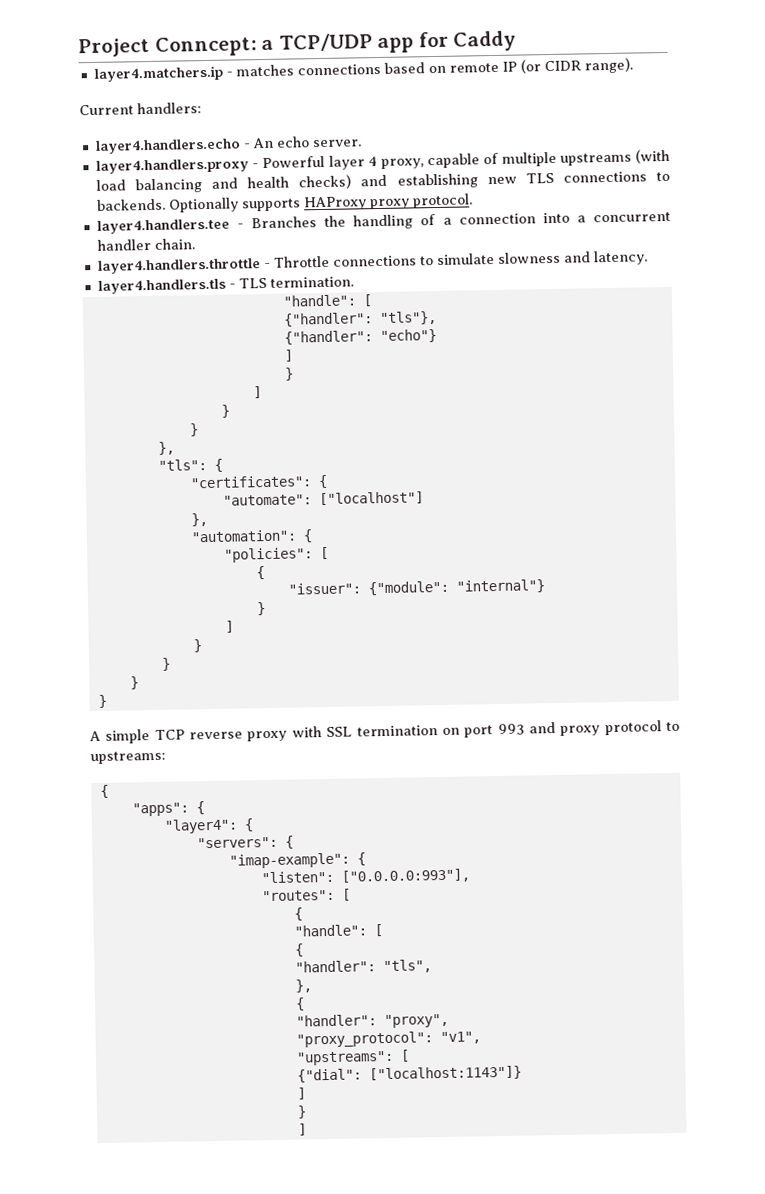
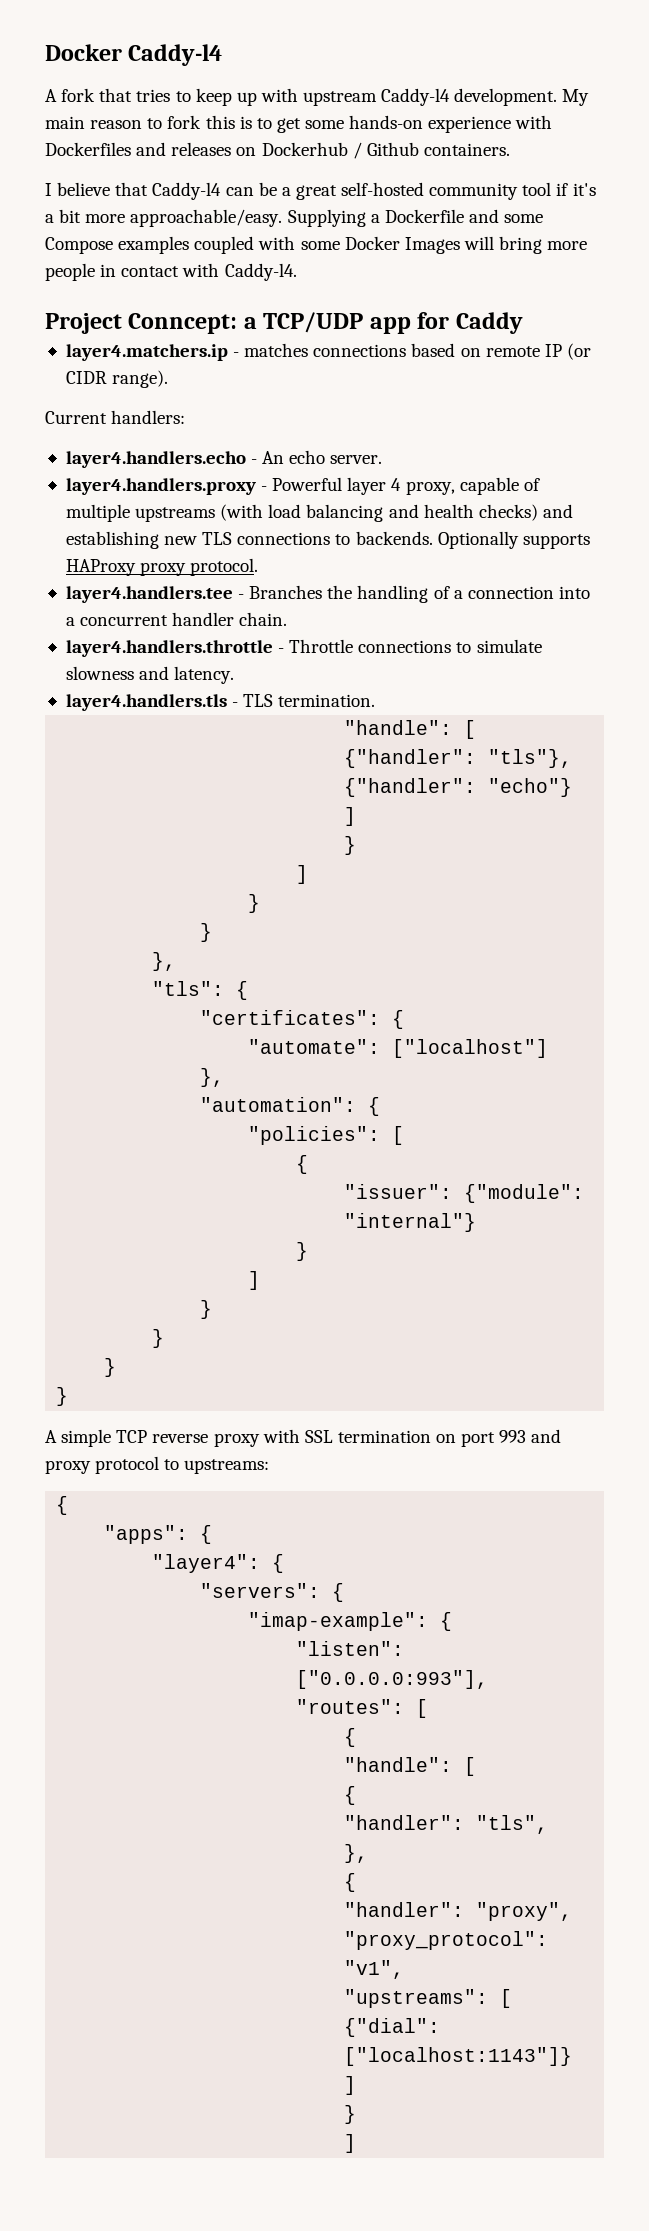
+ Docker Caddy-l4
+ A fork that tries to keep up with upstream Caddy-l4 development. My main reason to fork this is to get some hands-on experience with Dockerfiles and releases on Dockerhub / Github containers.
+ I believe that Caddy-l4 can be a great self-hosted community tool if it's a bit more approachable/easy. Supplying a Dockerfile and some Compose examples coupled with some Docker Images will bring more people in contact with Caddy-l4.

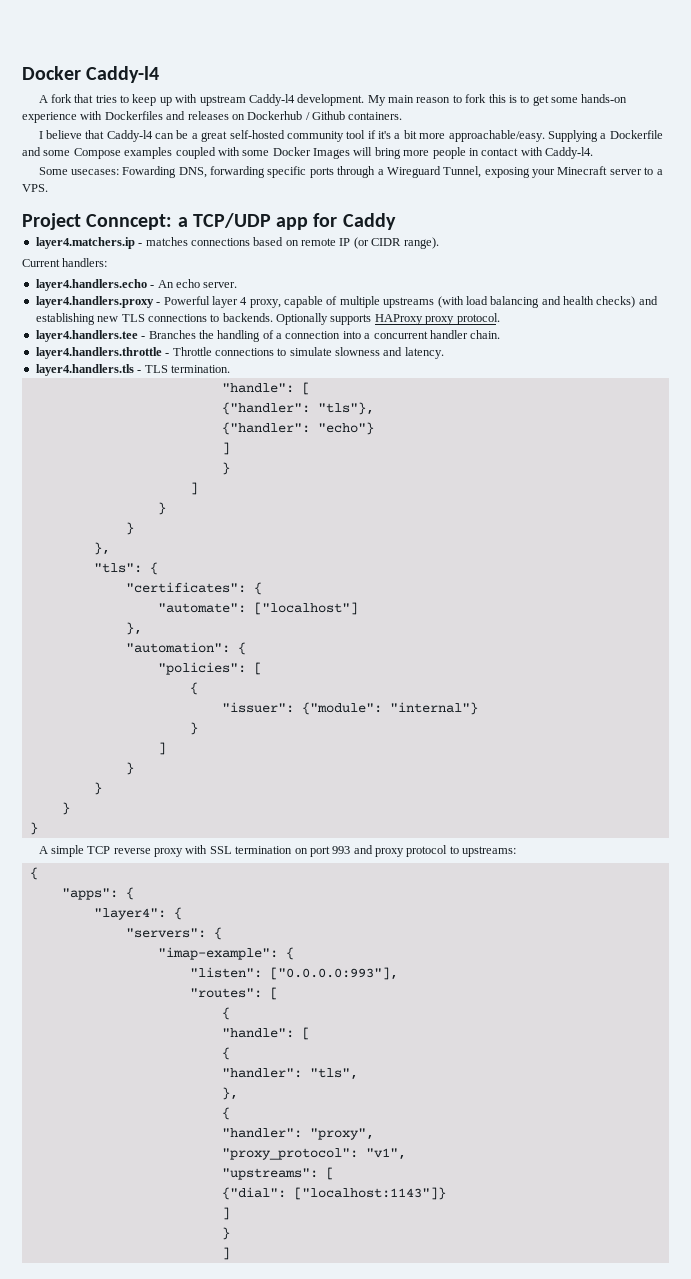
+ Some usecases: Fowarding DNS, forwarding specific ports through a Wireguard Tunnel, exposing your Minecraft server to a VPS.

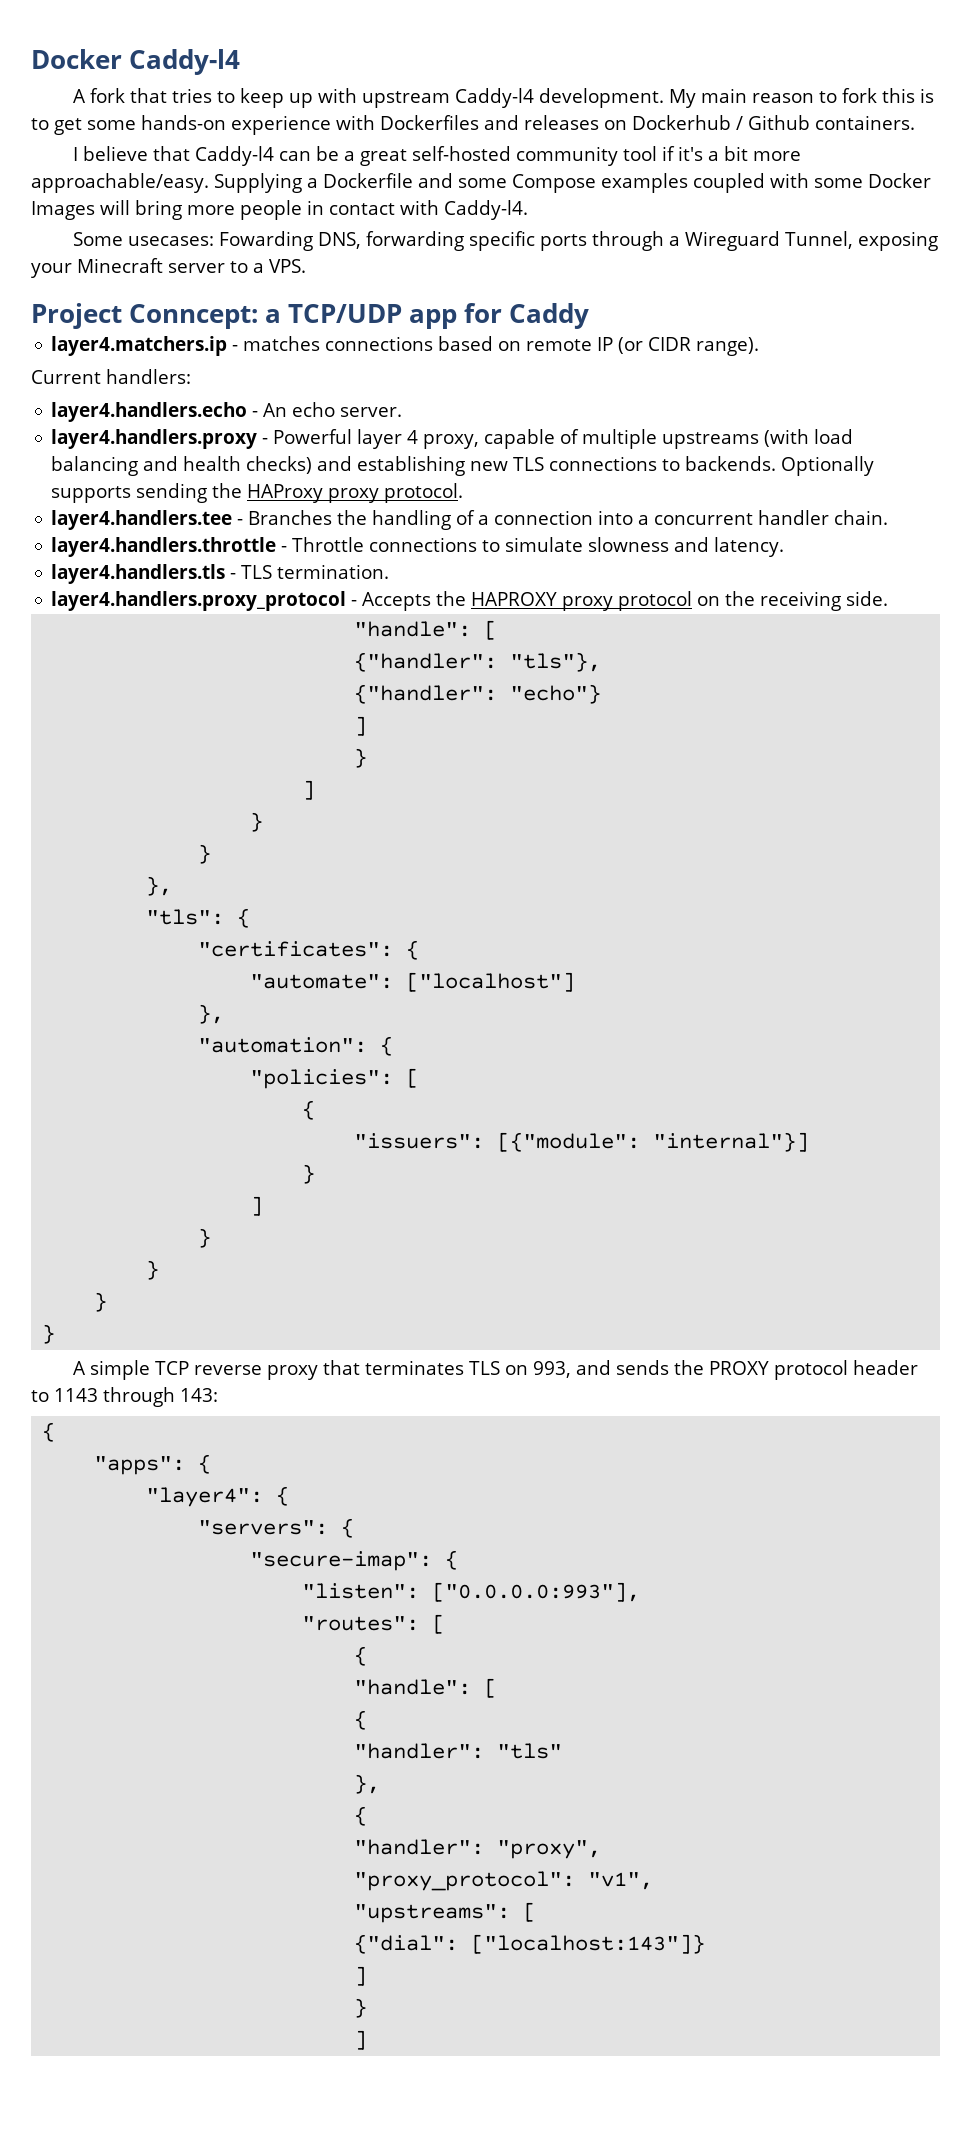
- Optionally supports HAProxy proxy protocol.
+ Optionally supports sending the HAProxy proxy protocol.
+ layer4.handlers.proxy_protocol - Accepts the HAPROXY proxy protocol on the receiving side.
- "issuer": {"module": "internal"}
+ "issuers": [{"module": "internal"}]
- A simple TCP reverse proxy with SSL termination on port 993 and proxy protocol to upstreams:
+ A simple TCP reverse proxy that terminates TLS on 993, and sends the PROXY protocol header to 1143 through 143:
- "imap-example": {
+ "secure-imap": {
- "handler": "tls",
+ "handler": "tls"
- {"dial": ["localhost:1143"]}
+ {"dial": ["localhost:143"]}

